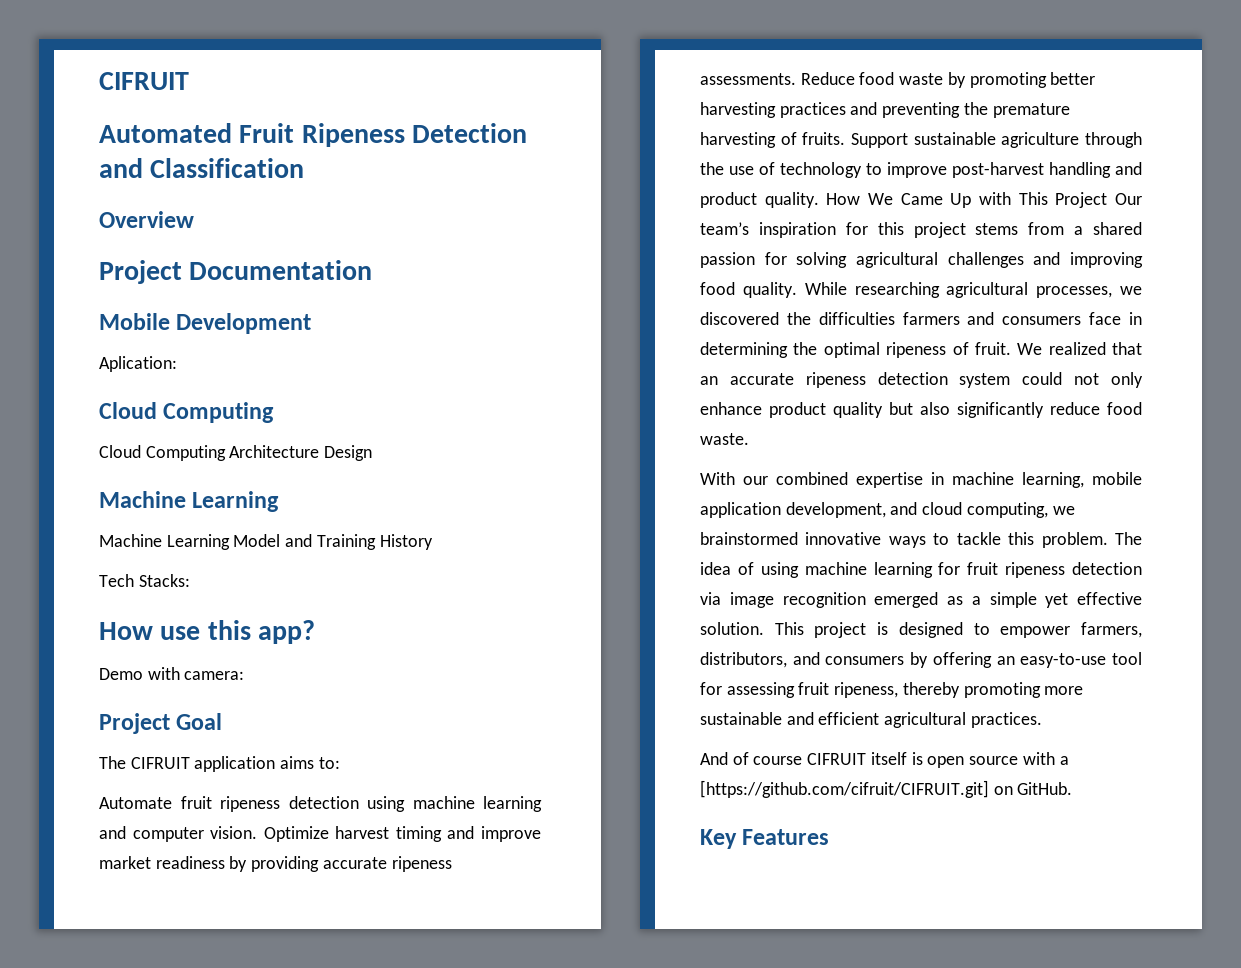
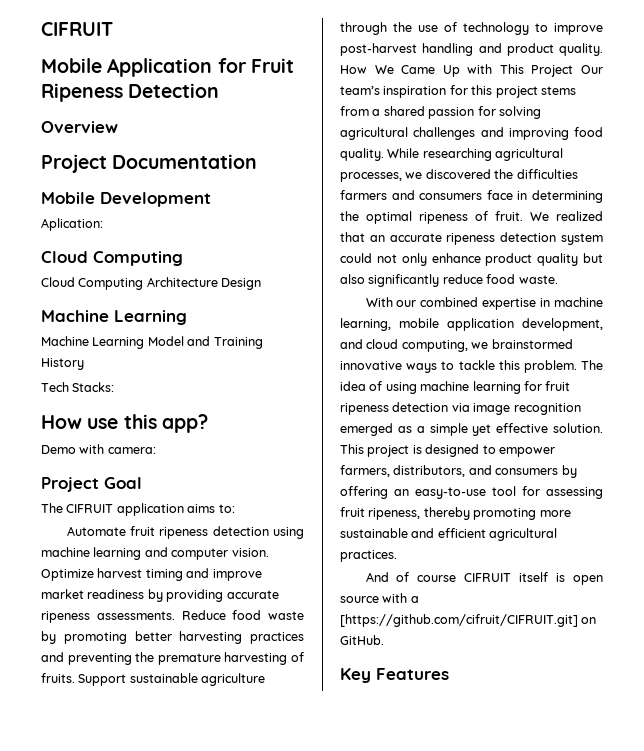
- Automated Fruit Ripeness Detection and Classification
+ Mobile Application for Fruit Ripeness Detection

